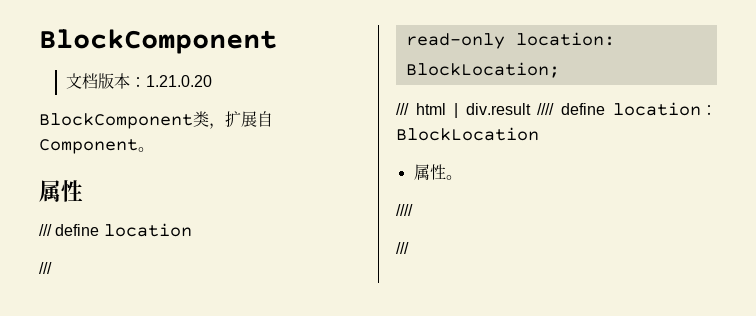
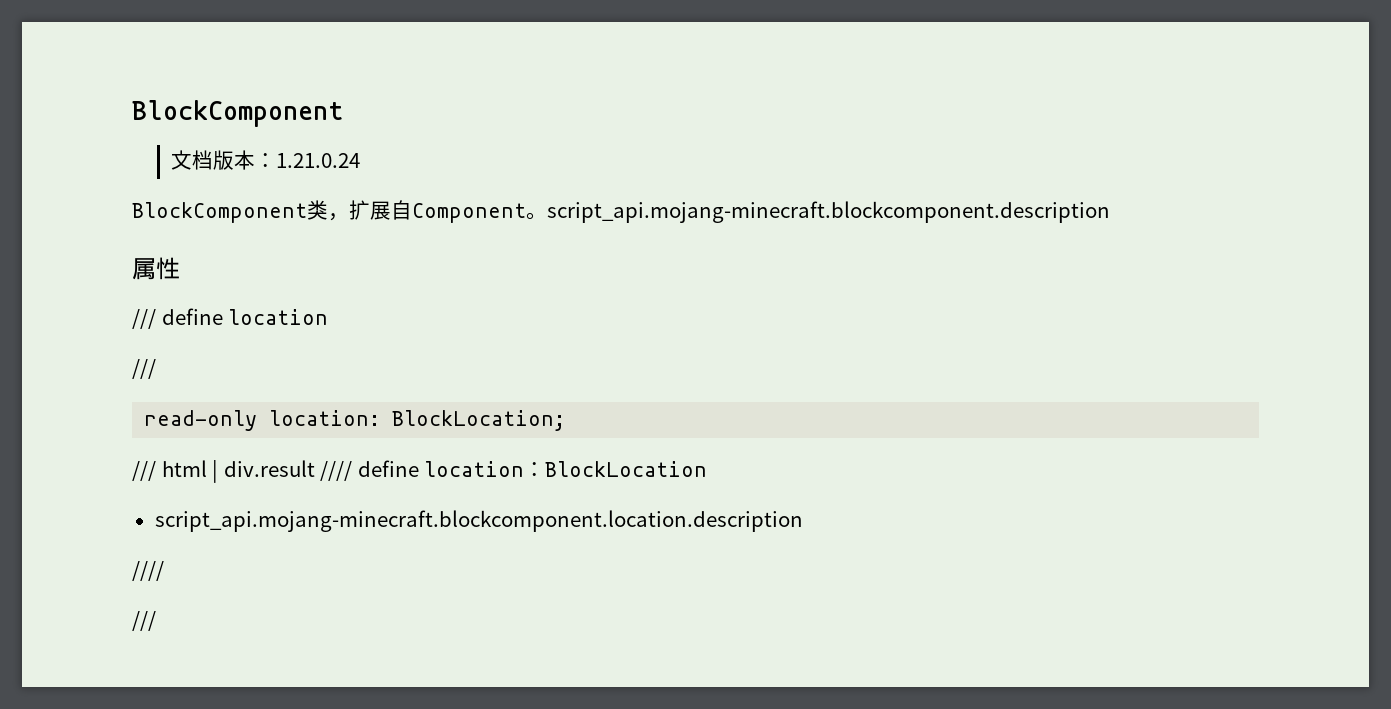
- 文档版本：1.21.0.20
+ 文档版本：1.21.0.24
- BlockComponent类，扩展自Component。
+ BlockComponent类，扩展自Component。script_api.mojang-minecraft.blockcomponent.description
- 属性。
+ script_api.mojang-minecraft.blockcomponent.location.description

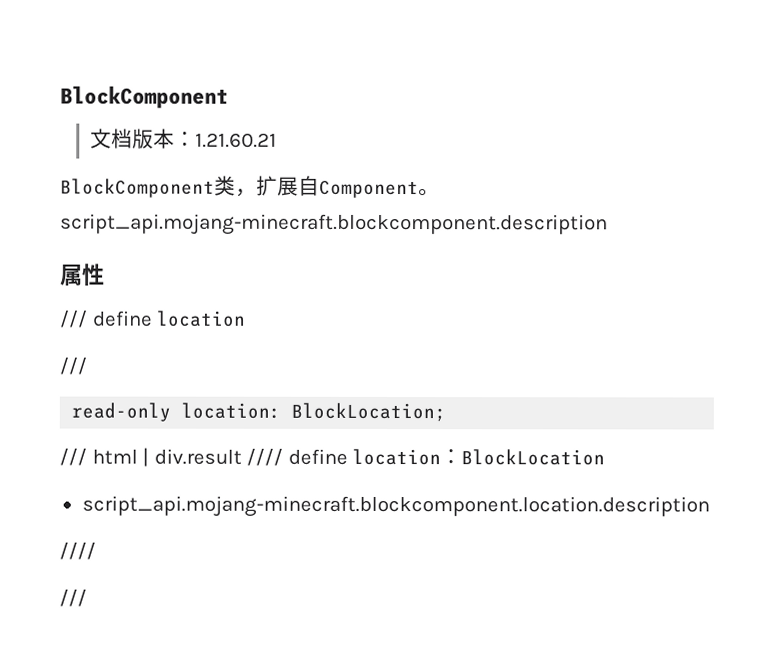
- 文档版本：1.21.0.24
+ 文档版本：1.21.60.21

